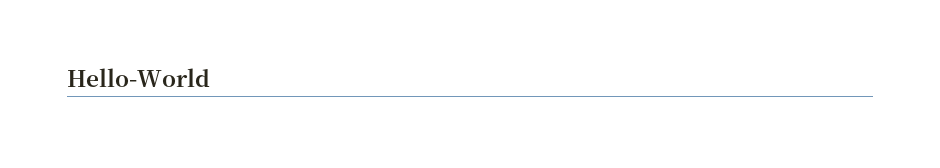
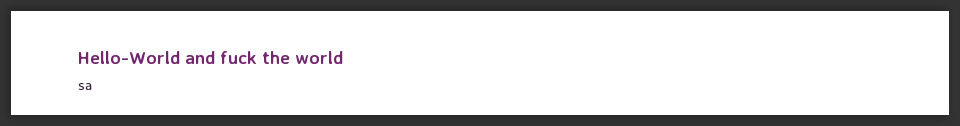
- Hello-World
+ Hello-World and fuck the world
+ sa

